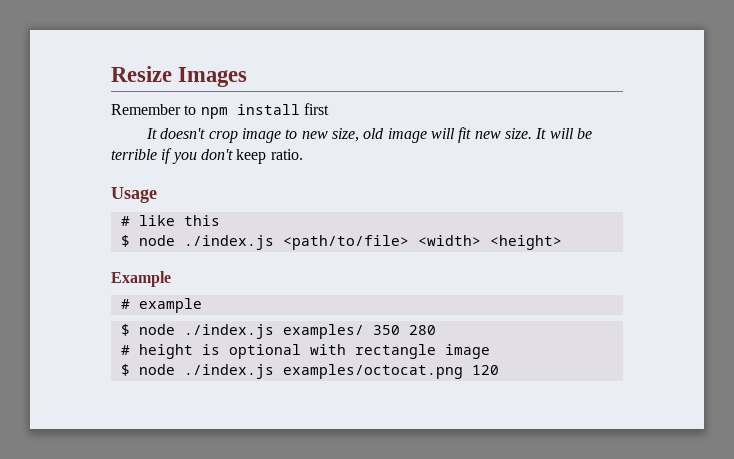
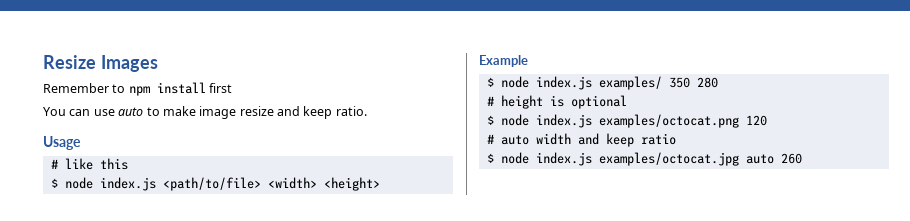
- It doesn't crop image to new size, old image will fit new size. It will be terrible if you don't keep ratio.
+ You can use auto to make image resize and keep ratio.
- $ node ./index.js <path/to/file> <width> <height>
+ $ node index.js <path/to/file> <width> <height>
- # example
- $ node ./index.js examples/ 350 280
+ $ node index.js examples/ 350 280
- # height is optional with rectangle image
- $ node ./index.js examples/octocat.png 120
+ # height is optional
+ $ node index.js examples/octocat.png 120
+ # auto width and keep ratio
+ $ node index.js examples/octocat.jpg auto 260

